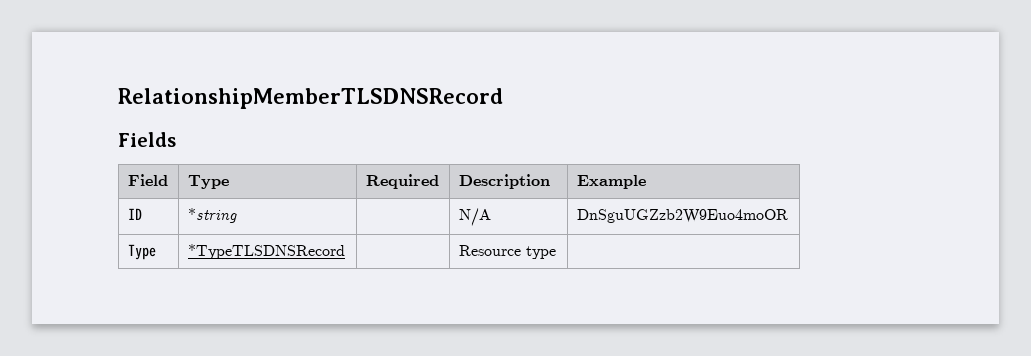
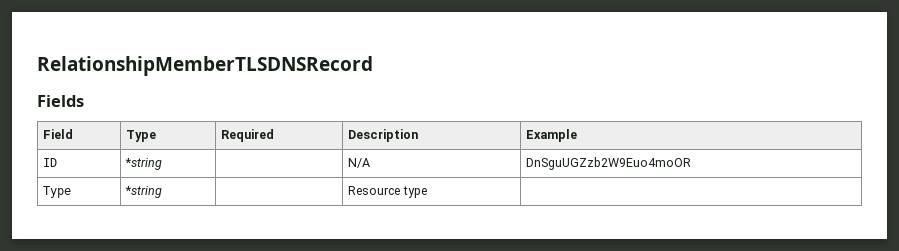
- Type | *TypeTLSDNSRecord | | Resource type |
+ Type | *string | | Resource type |

